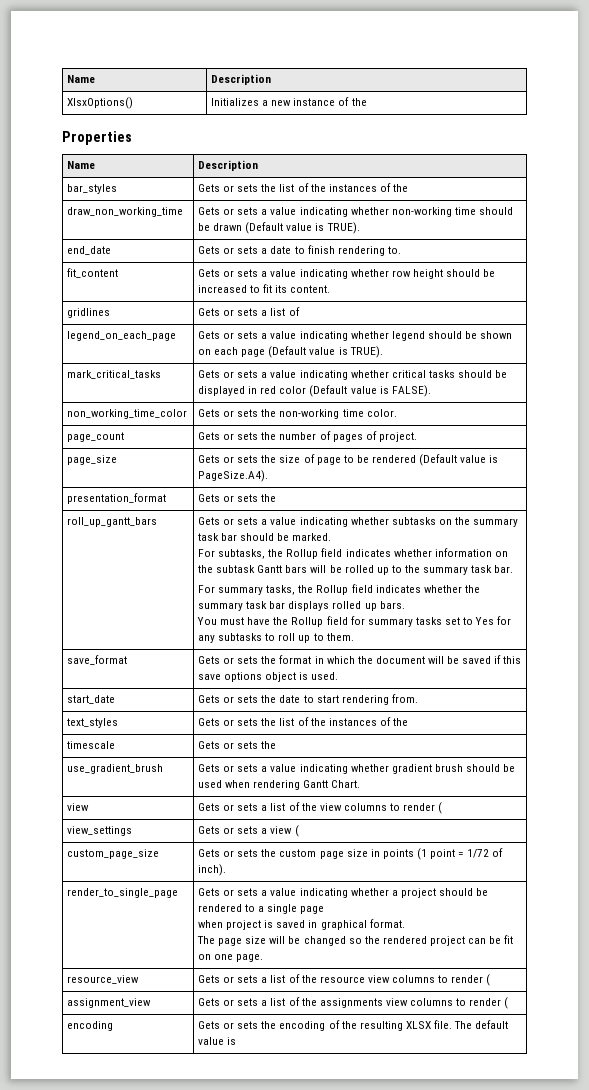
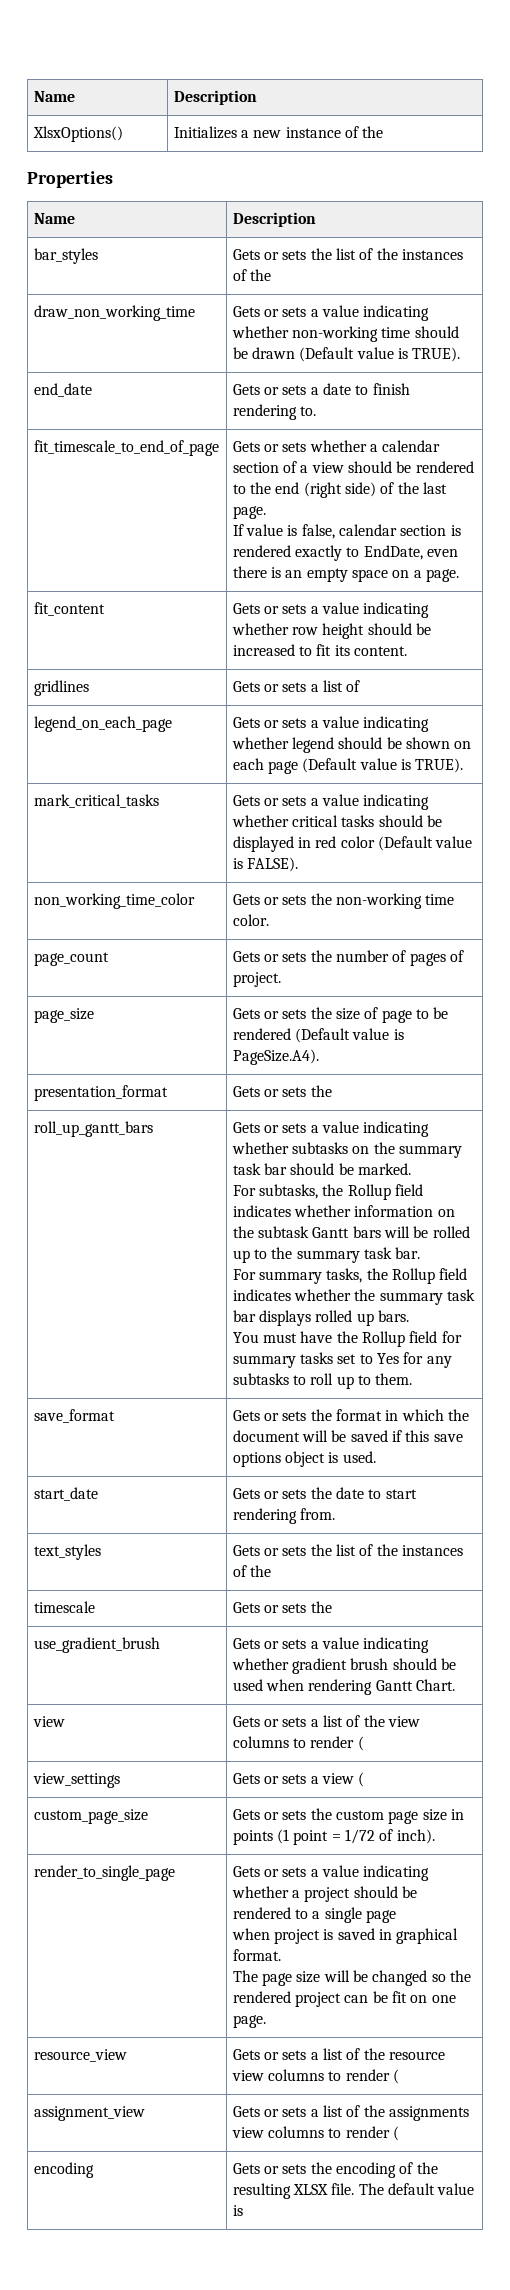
+ fit_timescale_to_end_of_page | Gets or sets whether a calendar section of a view should be rendered to the end (right side) of the last page.
+ If value is false, calendar section is rendered exactly to EndDate, even there is an empty space on a page.

